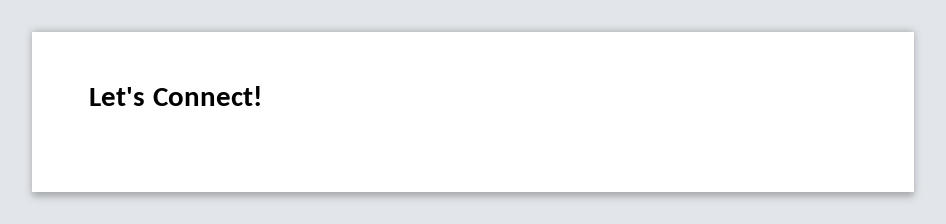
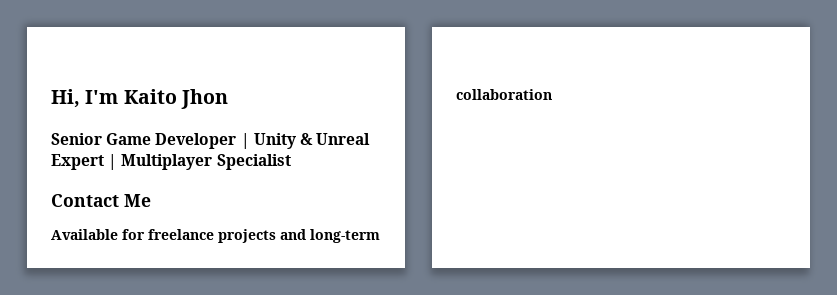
- Let's Connect!
+ Hi, I'm Kaito Jhon
+ Senior Game Developer | Unity & Unreal Expert | Multiplayer Specialist
+ Contact Me
+ Available for freelance projects and long-term collaboration

